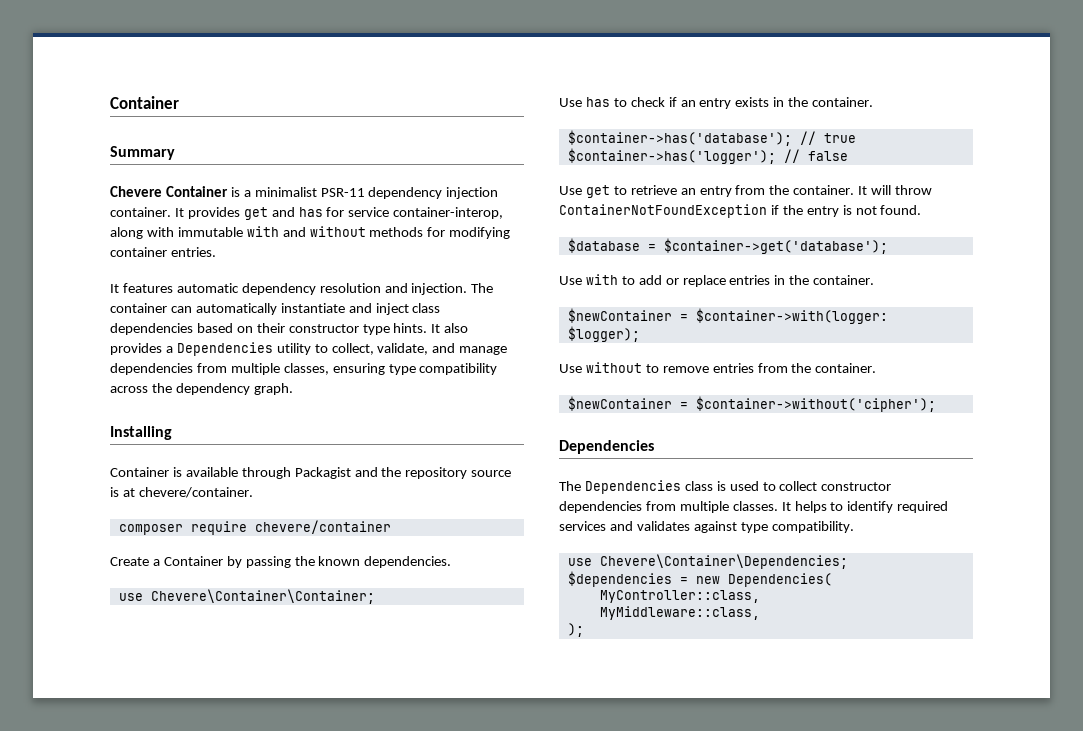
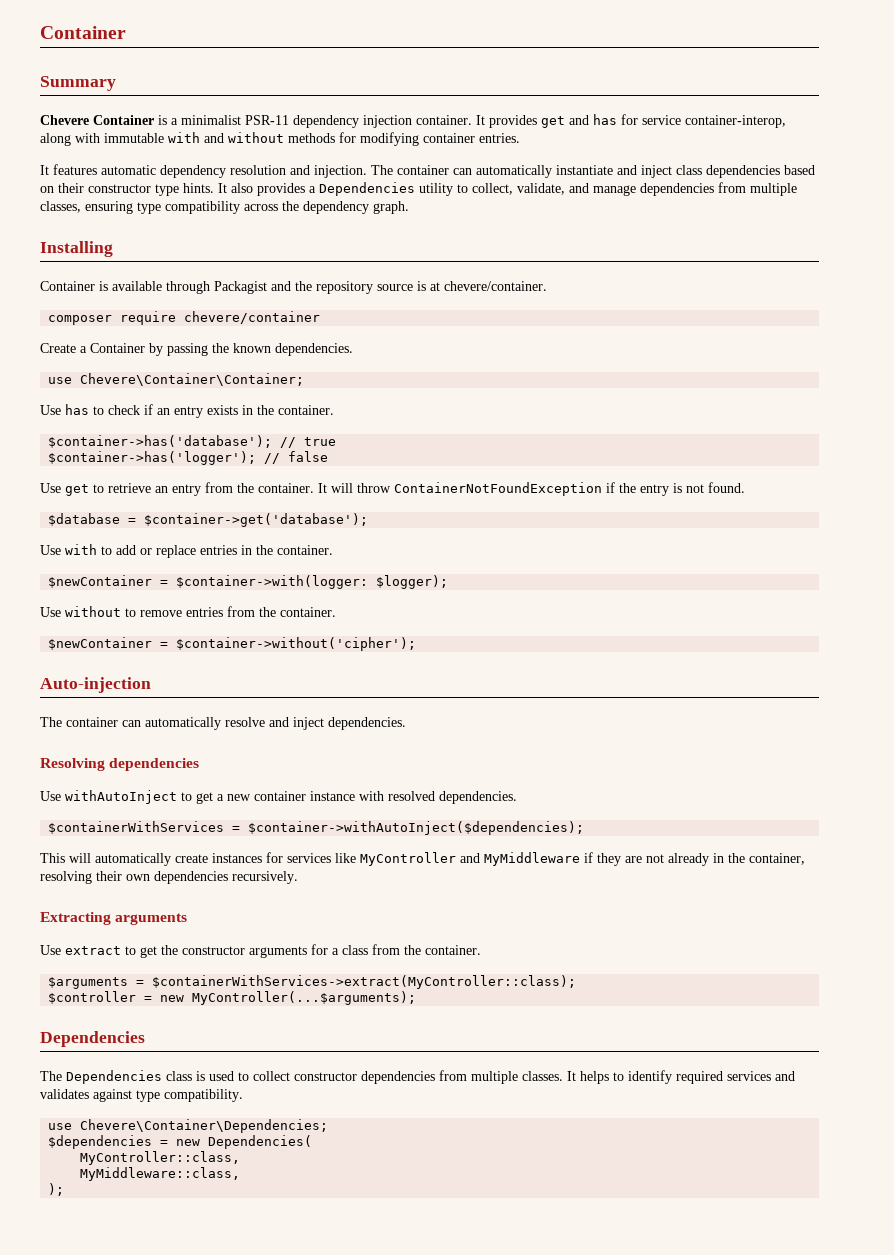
+ Auto-injection
+ The container can automatically resolve and inject dependencies.
+ Resolving dependencies
+ Use withAutoInject to get a new container instance with resolved dependencies.
+ $containerWithServices = $container->withAutoInject($dependencies);
+ This will automatically create instances for services like MyController and MyMiddleware if they are not already in the container, resolving their own dependencies recursively.
+ Extracting arguments
+ Use extract to get the constructor arguments for a class from the container.
+ $arguments = $containerWithServices->extract(MyController::class);
+ $controller = new MyController(...$arguments);

